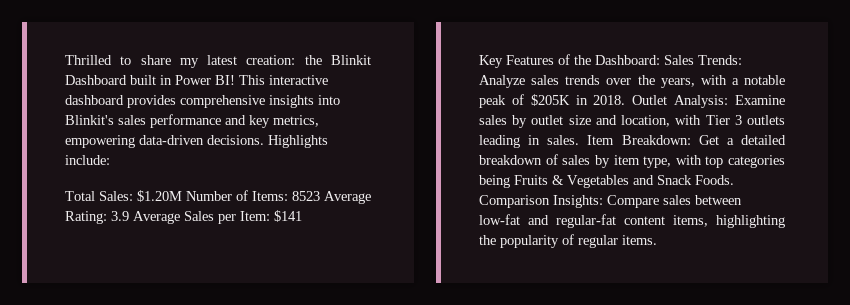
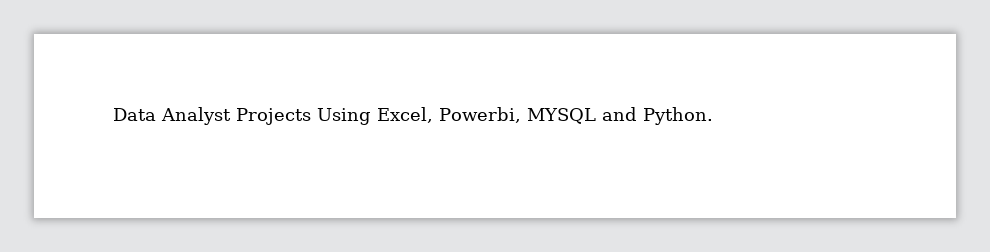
- Thrilled to share my latest creation: the Blinkit Dashboard built in Power BI! This interactive dashboard provides comprehensive insights into Blinkit's sales performance and key metrics, empowering data-driven decisions. Highlights include:
- Total Sales: $1.20M Number of Items: 8523 Average Rating: 3.9 Average Sales per Item: $141
- Key Features of the Dashboard: Sales Trends: Analyze sales trends over the years, with a notable peak of $205K in 2018. Outlet Analysis: Examine sales by outlet size and location, with Tier 3 outlets leading in sales. Item Breakdown: Get a detailed breakdown of sales by item type, with top categories being Fruits & Vegetables and Snack Foods. Comparison Insights: Compare sales between low-fat and regular-fat content items, highlighting the popularity of regular items.
+ Data Analyst Projects Using Excel, Powerbi, MYSQL and Python.

